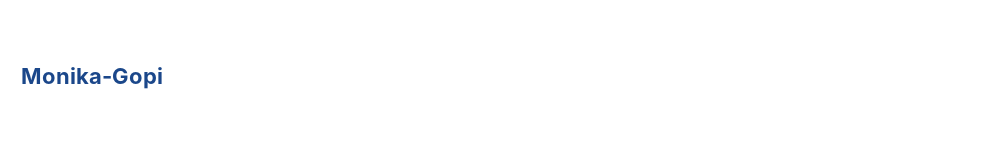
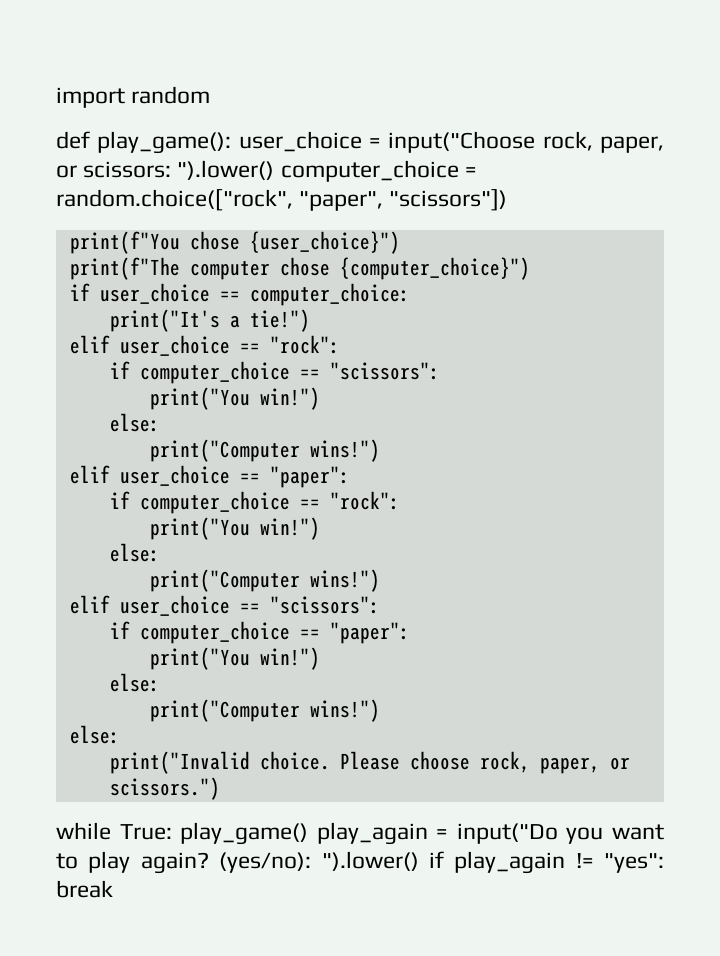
- Monika-Gopi
+ import random
+ def play_game(): user_choice = input("Choose rock, paper, or scissors: ").lower() computer_choice = random.choice(["rock", "paper", "scissors"])
+ print(f"You chose {user_choice}")
+ print(f"The computer chose {computer_choice}")
+ if user_choice == computer_choice:
+ print("It's a tie!")
+ elif user_choice == "rock":
+ if computer_choice == "scissors":
+ print("You win!")
+ else:
+ print("Computer wins!")
+ elif user_choice == "paper":
+ if computer_choice == "rock":
+ print("You win!")
+ else:
+ print("Computer wins!")
+ elif user_choice == "scissors":
+ if computer_choice == "paper":
+ print("You win!")
+ else:
+ print("Computer wins!")
+ else:
+ print("Invalid choice. Please choose rock, paper, or scissors.")
+ while True: play_game() play_again = input("Do you want to play again? (yes/no): ").lower() if play_again != "yes": break

